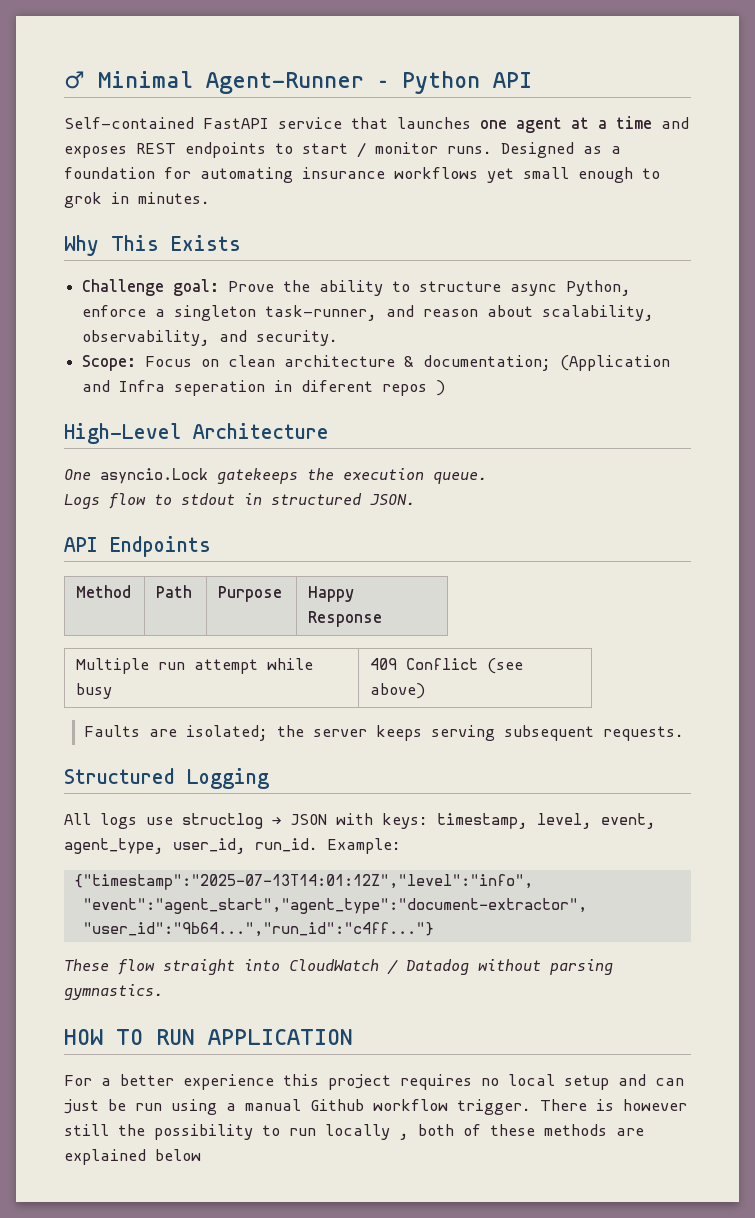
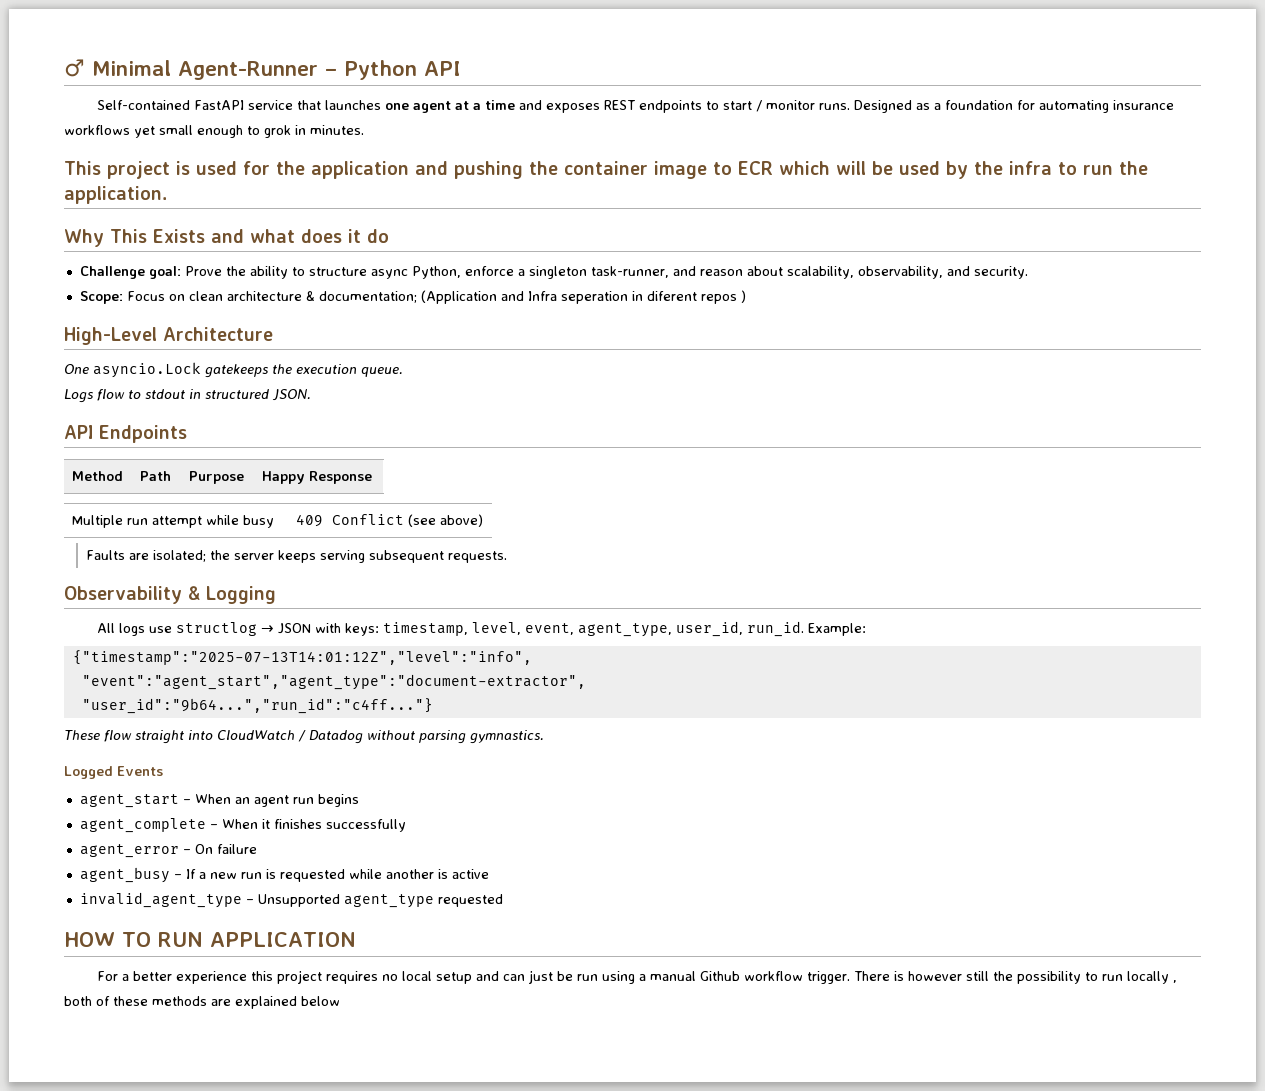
- Why This Exists
+ This project is used for the application and pushing the container image to ECR which will be used by the infra to run the application.
+ Why This Exists and what does it do
- Structured Logging
+ Observability & Logging
+ Logged Events
+ agent_start – When an agent run begins
+ agent_complete – When it finishes successfully
+ agent_error – On failure
+ agent_busy – If a new run is requested while another is active
+ invalid_agent_type – Unsupported agent_type requested

